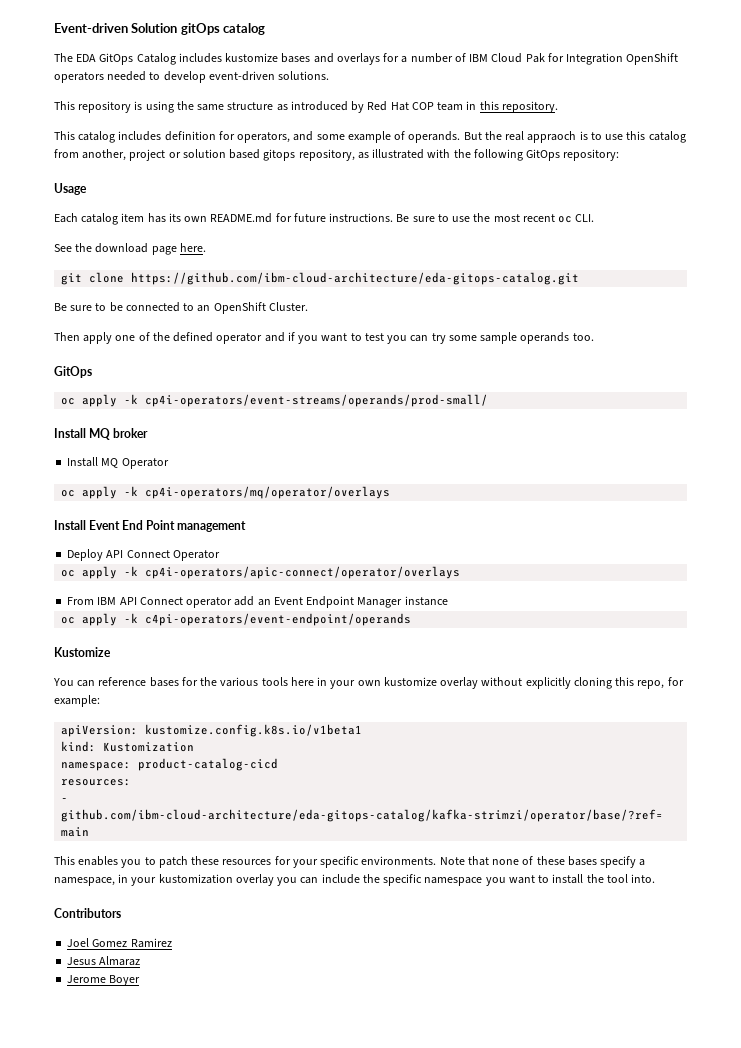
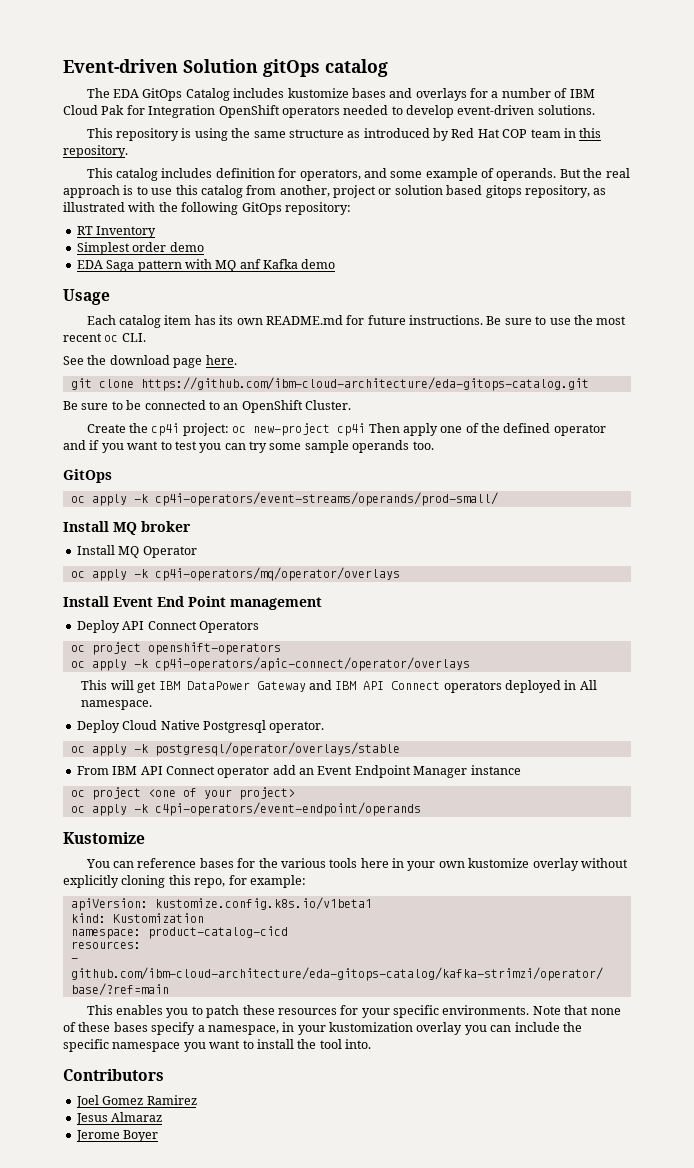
- But the real appraoch is to use this catalog from another, project or solution based gitops repository, as illustrated with the following GitOps repository:
+ But the real approach is to use this catalog from another, project or solution based gitops repository, as illustrated with the following GitOps repository:
+ RT Inventory
+ Simplest order demo
+ EDA Saga pattern with MQ anf Kafka demo
- Then apply one of the defined operator and if you want to test you can try some sample operands too.
+ Create the cp4i project: oc new-project cp4i Then apply one of the defined operator and if you want to test you can try some sample operands too.
- Deploy API Connect Operator
+ Deploy API Connect Operators
+ oc project openshift-operators
+ This will get IBM DataPower Gateway and IBM API Connect operators deployed in All namespace.
+ Deploy Cloud Native Postgresql operator.
+ oc apply -k postgresql/operator/overlays/stable
+ oc project <one of your project>

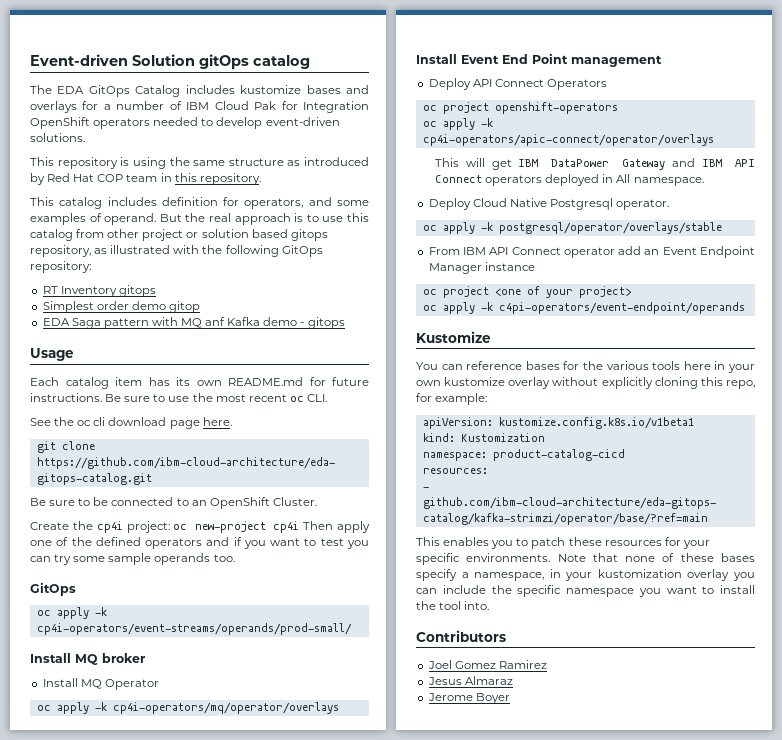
- This catalog includes definition for operators, and some example of operands.
+ This catalog includes definition for operators, and some examples of operand.
- But the real approach is to use this catalog from another, project or solution based gitops repository, as illustrated with the following GitOps repository:
+ But the real approach is to use this catalog from other project or solution based gitops repository, as illustrated with the following GitOps repository:
- RT Inventory
+ RT Inventory gitops
- Simplest order demo
+ Simplest order demo gitop
- EDA Saga pattern with MQ anf Kafka demo
+ EDA Saga pattern with MQ anf Kafka demo - gitops
- See the download page here.
+ See the oc cli download page here.
- Create the cp4i project: oc new-project cp4i Then apply one of the defined operator and if you want to test you can try some sample operands too.
+ Create the cp4i project: oc new-project cp4i Then apply one of the defined operators and if you want to test you can try some sample operands too.

